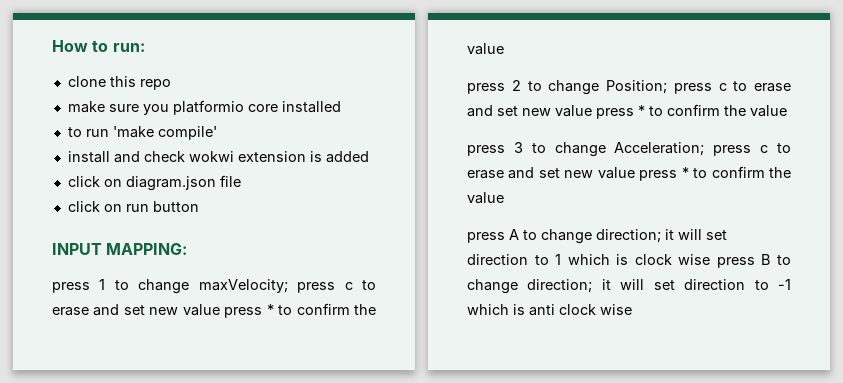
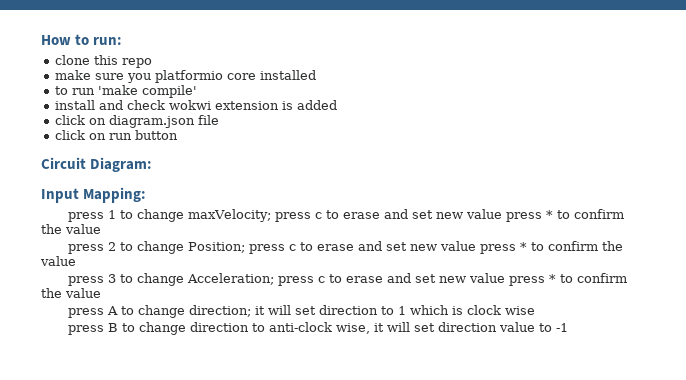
- INPUT MAPPING:
+ Circuit Diagram:
+ Input Mapping:
- press A to change direction; it will set direction to 1 which is clock wise press B to change direction; it will set direction to -1 which is anti clock wise
+ press A to change direction; it will set direction to 1 which is clock wise
+ press B to change direction to anti-clock wise, it will set direction value to -1

